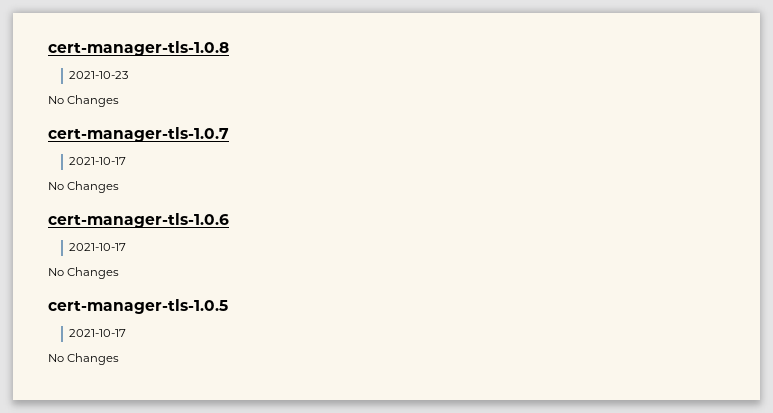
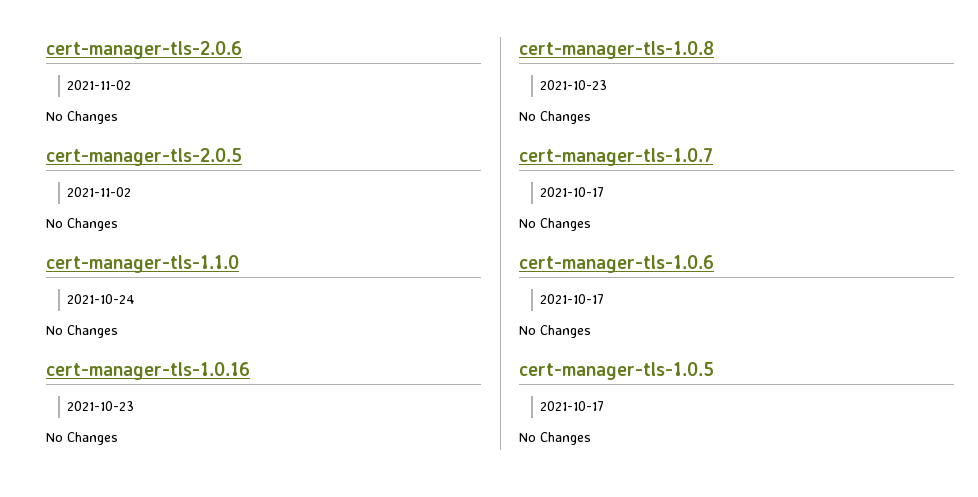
+ cert-manager-tls-2.0.6
+ 2021-11-02
+ No Changes
+ cert-manager-tls-2.0.5
+ 2021-11-02
+ No Changes
+ cert-manager-tls-1.1.0
+ 2021-10-24
+ No Changes
+ cert-manager-tls-1.0.16
+ 2021-10-23
+ No Changes

